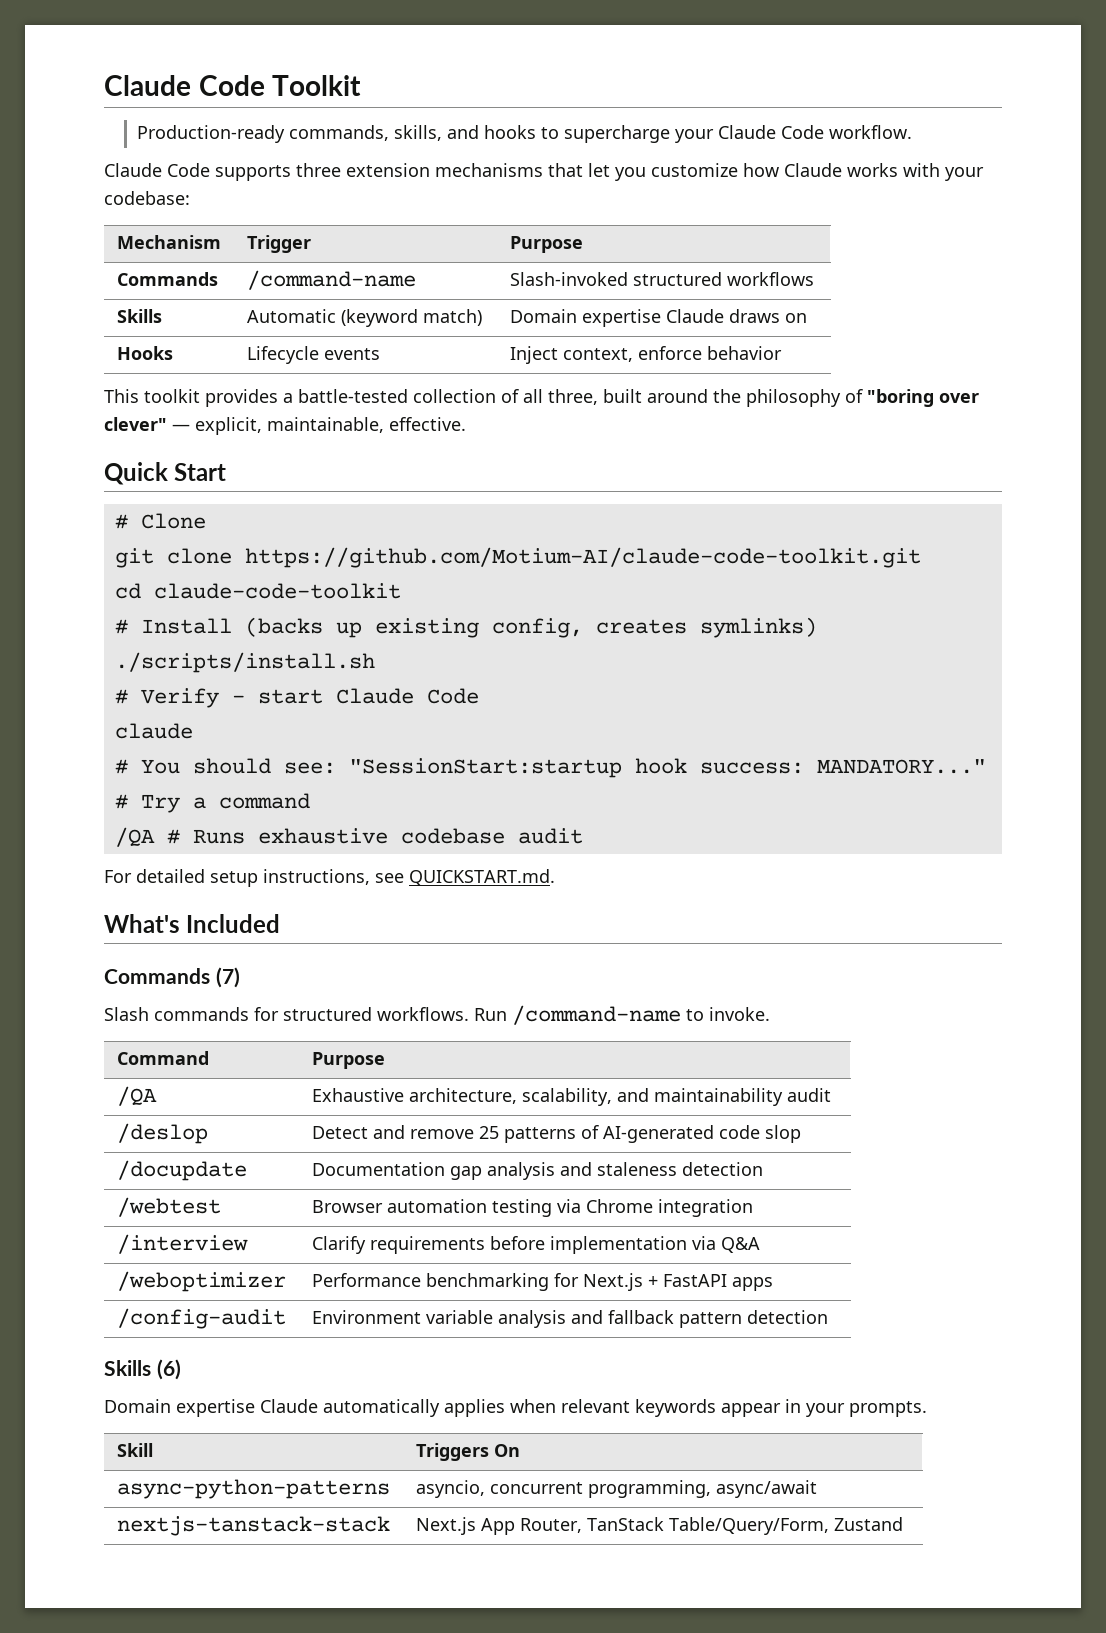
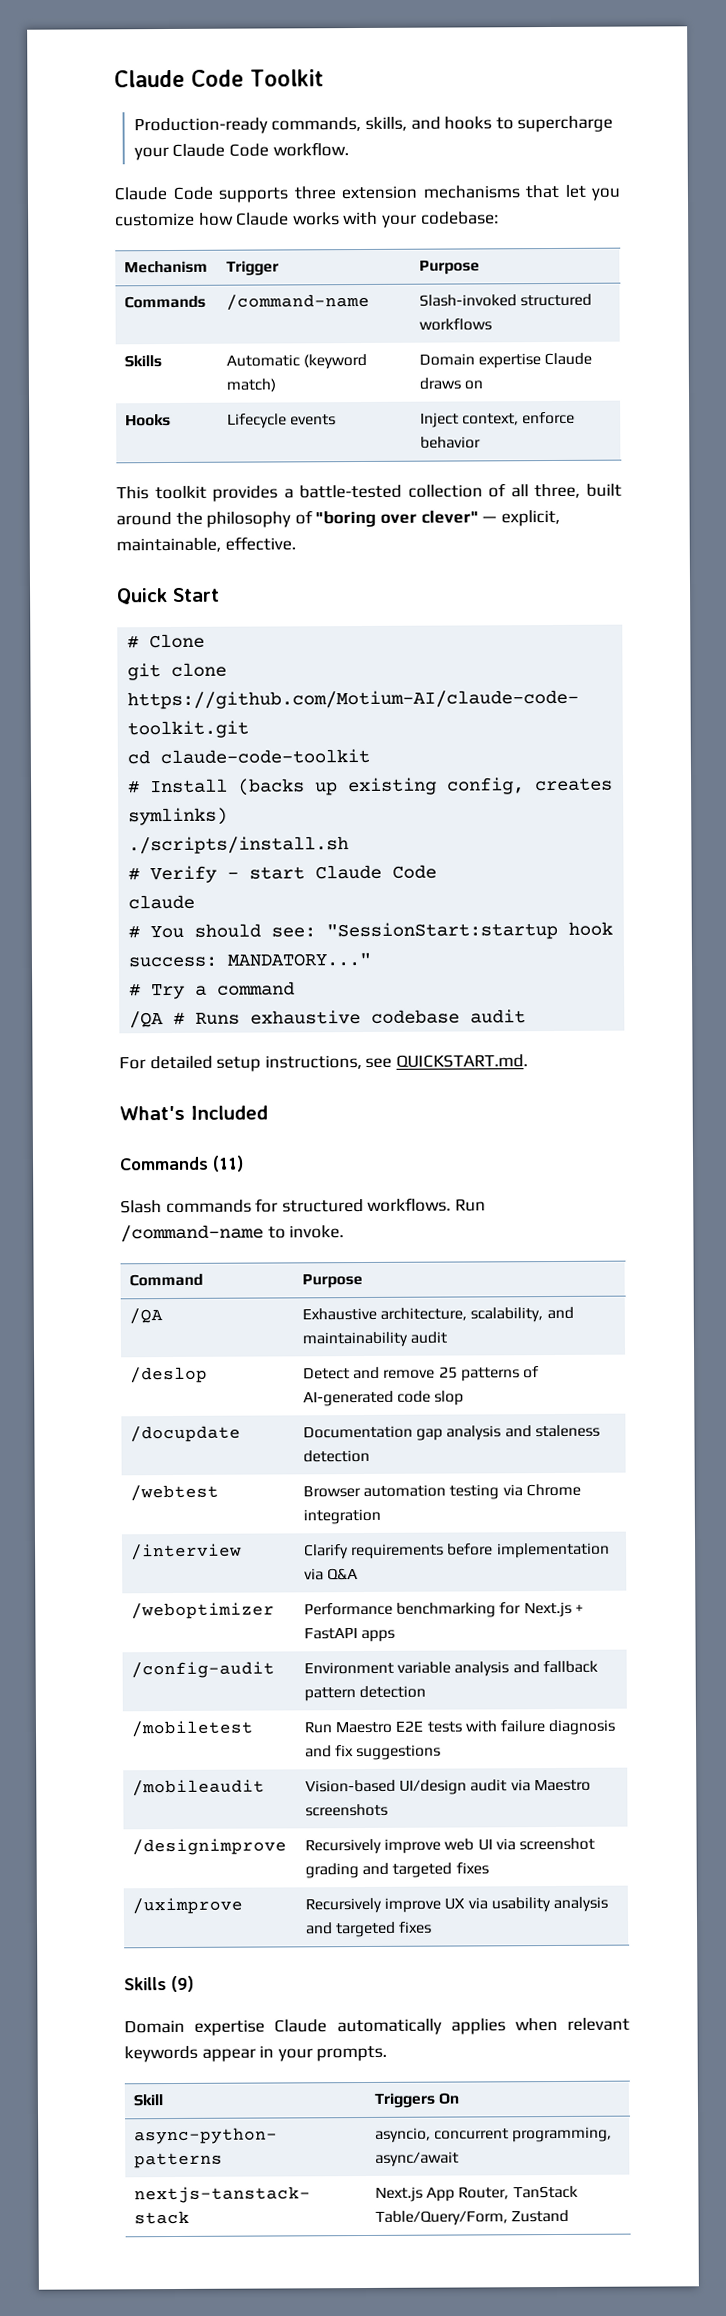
- Commands (7)
+ Commands (11)
- Skills (6)
+ /mobiletest | Run Maestro E2E tests with failure diagnosis and fix suggestions
+ /mobileaudit | Vision-based UI/design audit via Maestro screenshots
+ /designimprove | Recursively improve web UI via screenshot grading and targeted fixes
+ /uximprove | Recursively improve UX via usability analysis and targeted fixes
+ Skills (9)

